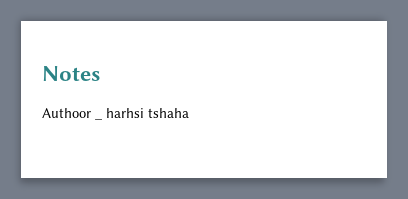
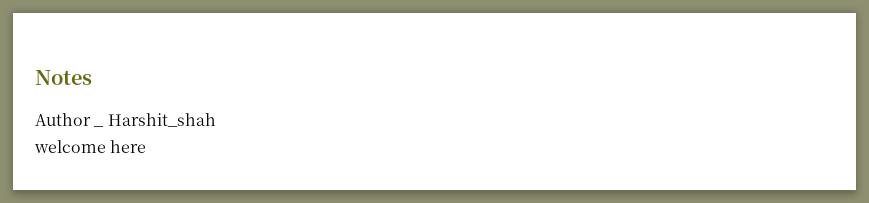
- Authoor _ harhsi tshaha
+ Author _ Harshit_shah
+ welcome here

